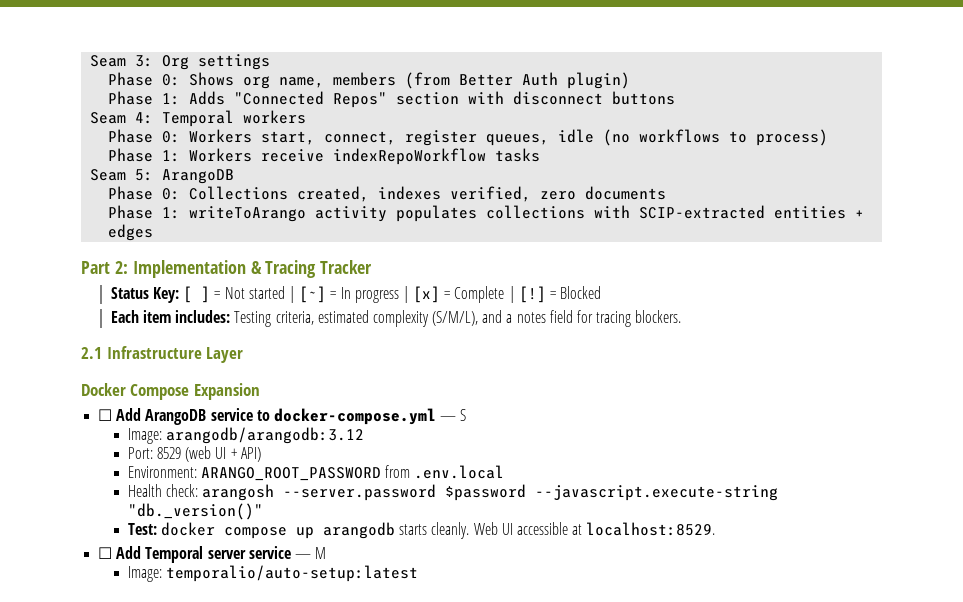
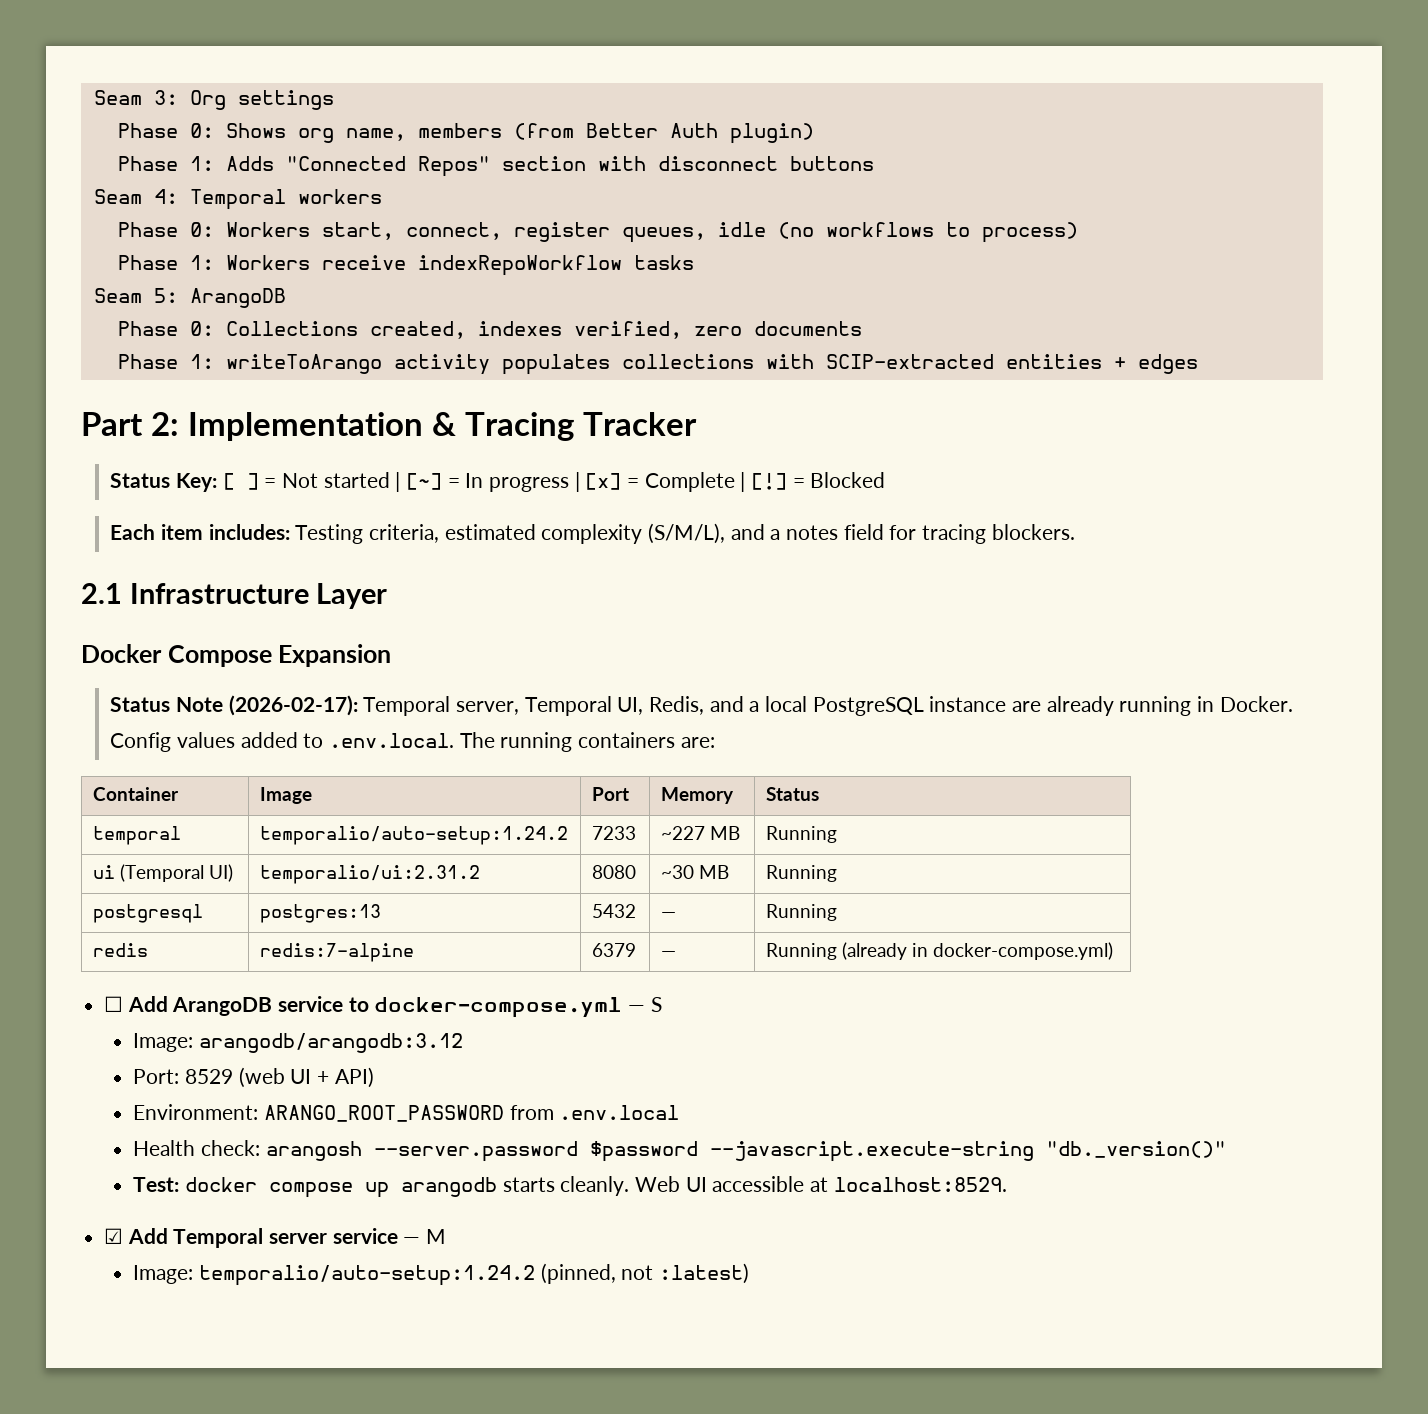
+ Status Note (2026-02-17): Temporal server, Temporal UI, Redis, and a local PostgreSQL instance are already running in Docker. Config values added to .env.local. The running containers are:
+ Container | Image | Port | Memory | Status
+ temporal | temporalio/auto-setup:1.24.2 | 7233 | ~227 MB | Running
+ ui (Temporal UI) | temporalio/ui:2.31.2 | 8080 | ~30 MB | Running
+ postgresql | postgres:13 | 5432 | — | Running
+ redis | redis:7-alpine | 6379 | — | Running (already in docker-compose.yml)
- ☐ Add Temporal server service — M
+ ☑ Add Temporal server service — M
- Image: temporalio/auto-setup:latest
+ Image: temporalio/auto-setup:1.24.2 (pinned, not :latest)

